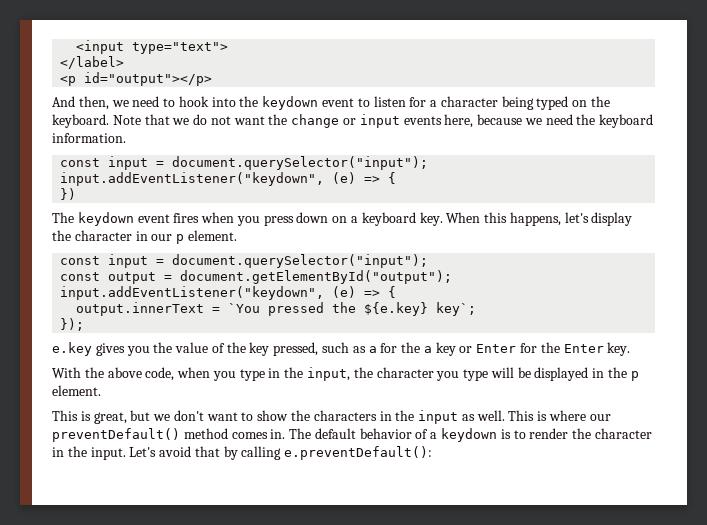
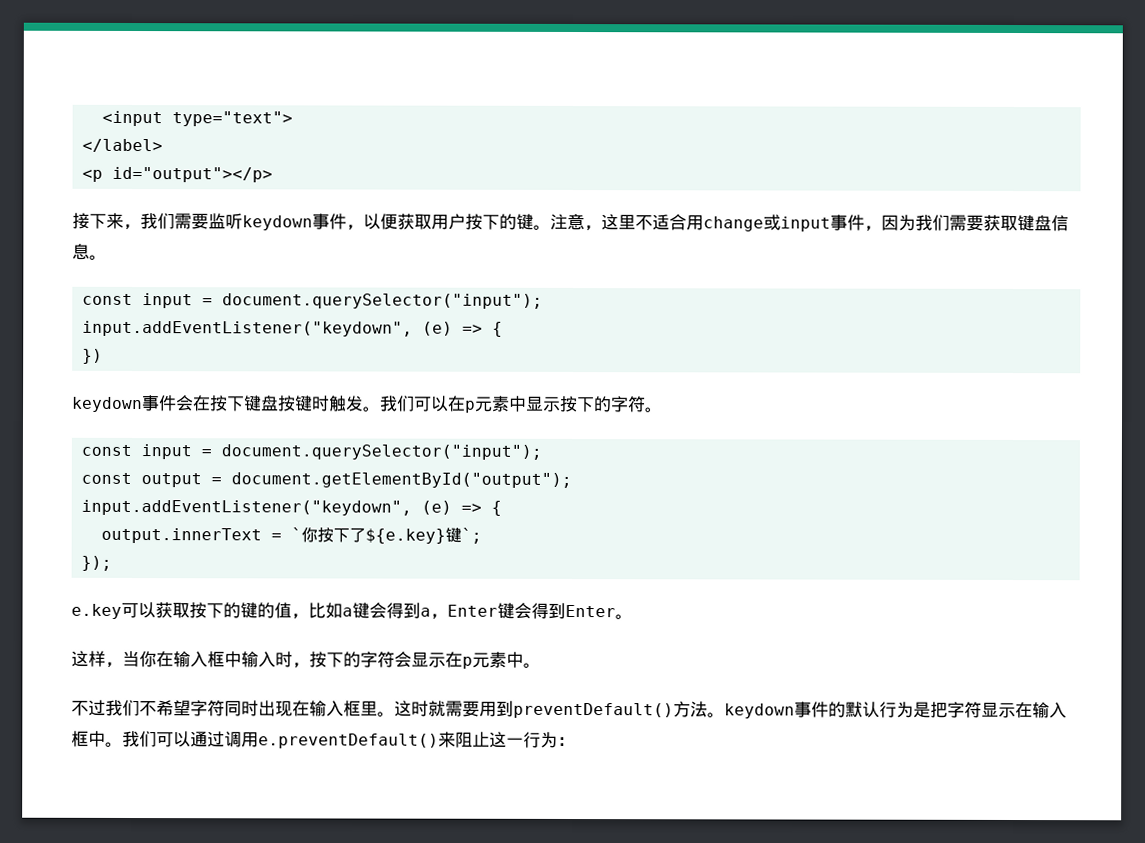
- And then, we need to hook into the keydown event to listen for a character being typed on the keyboard. Note that we do not want the change or input events here, because we need the keyboard information.
+ 接下来，我们需要监听keydown事件，以便获取用户按下的键。注意，这里不适合用change或input事件，因为我们需要获取键盘信息。
- The keydown event fires when you press down on a keyboard key. When this happens, let's display the character in our p element.
+ keydown事件会在按下键盘按键时触发。我们可以在p元素中显示按下的字符。
- output.innerText = `You pressed the ${e.key} key`;
+ output.innerText = `你按下了${e.key}键`;
  });
- e.key gives you the value of the key pressed, such as a for the a key or Enter for the Enter key.
- With the above code, when you type in the input, the character you type will be displayed in the p element.
- This is great, but we don't want to show the characters in the input as well. This is where our preventDefault() method comes in. The default behavior of a keydown is to render the character in the input. Let's avoid that by calling e.preventDefault():
+ e.key可以获取按下的键的值，比如a键会得到a，Enter键会得到Enter。
+ 这样，当你在输入框中输入时，按下的字符会显示在p元素中。
+ 不过我们不希望字符同时出现在输入框里。这时就需要用到preventDefault()方法。keydown事件的默认行为是把字符显示在输入框中。我们可以通过调用e.preventDefault()来阻止这一行为：

